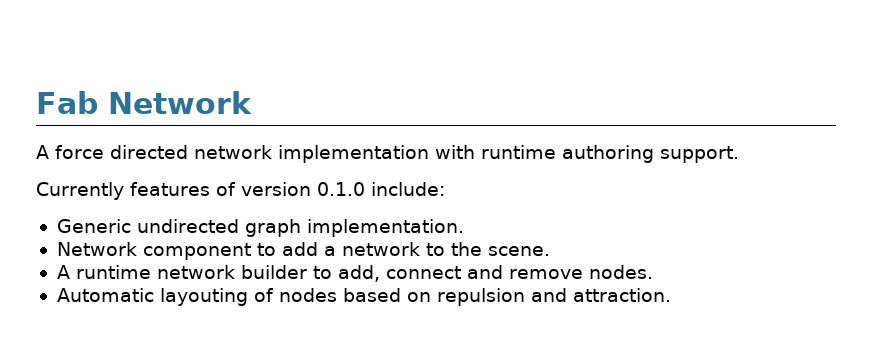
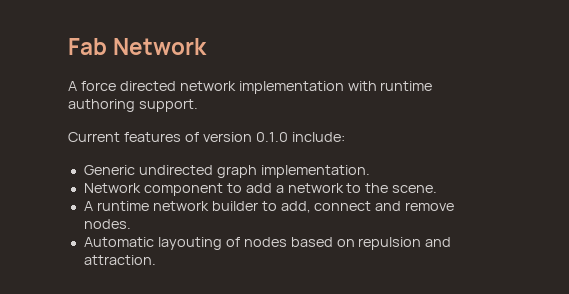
- Currently features of version 0.1.0 include:
+ Current features of version 0.1.0 include:

